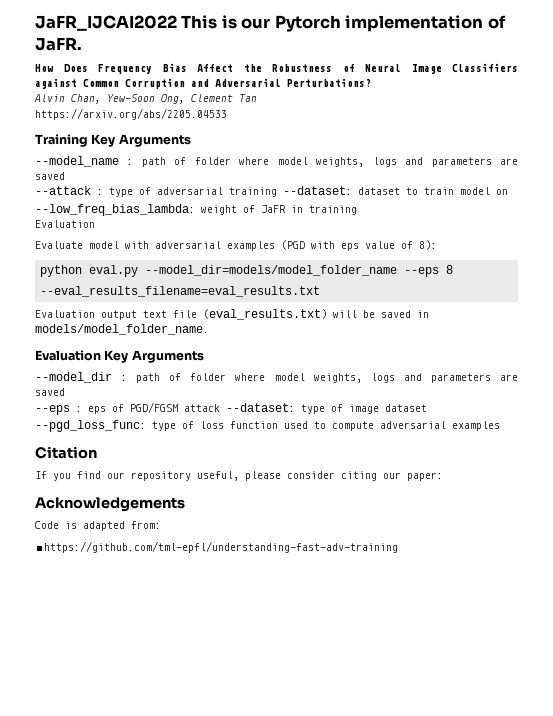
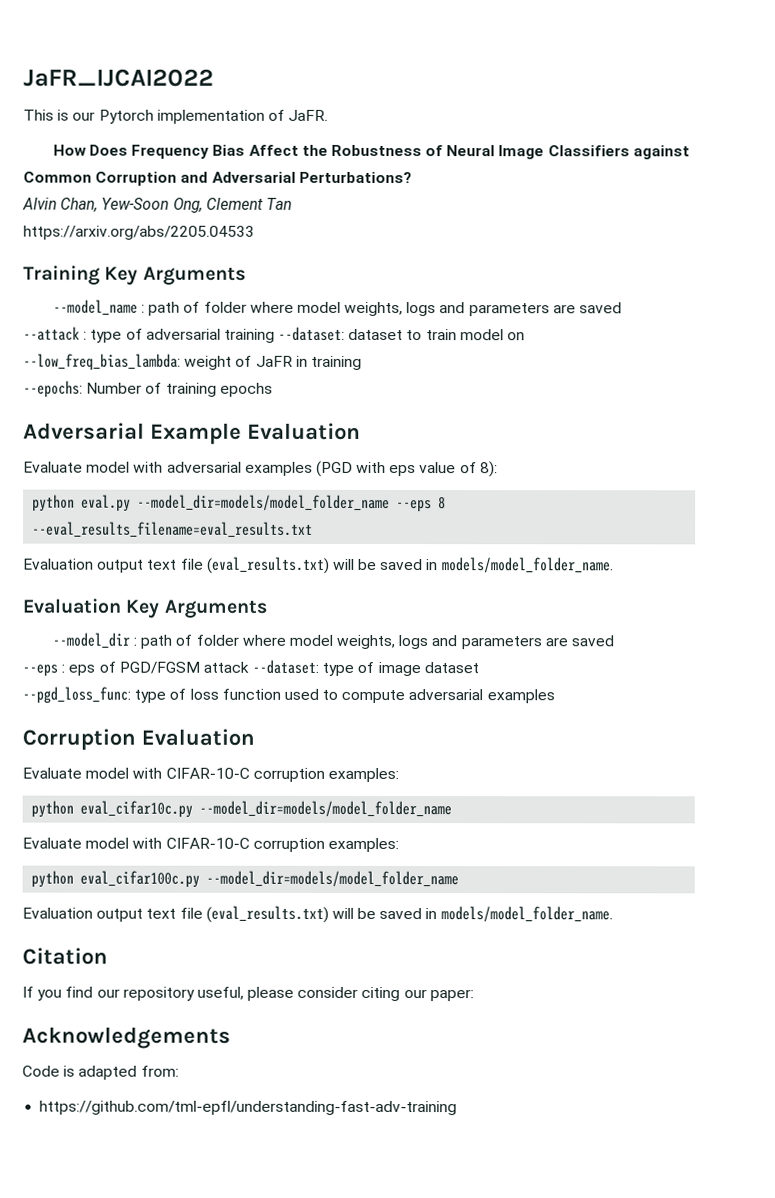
- JaFR_IJCAI2022 This is our Pytorch implementation of JaFR.
+ JaFR_IJCAI2022
+ This is our Pytorch implementation of JaFR.
  --low_freq_bias_lambda: weight of JaFR in training
- Evaluation
+ --epochs: Number of training epochs
+ Adversarial Example Evaluation
+ Corruption Evaluation
+ Evaluate model with CIFAR-10-C corruption examples:
+ python eval_cifar10c.py --model_dir=models/model_folder_name
+ Evaluate model with CIFAR-10-C corruption examples:
+ python eval_cifar100c.py --model_dir=models/model_folder_name
+ Evaluation output text file (eval_results.txt) will be saved in models/model_folder_name.

